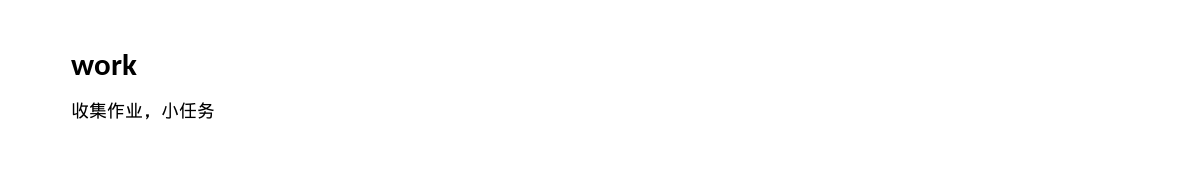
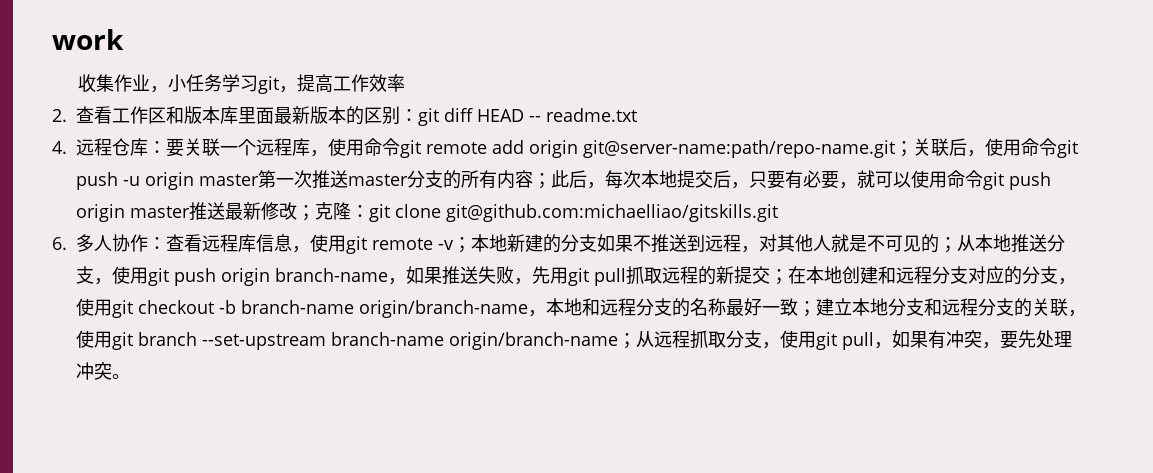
- 收集作业，小任务
+ 收集作业，小任务学习git，提高工作效率
+ 2.查看工作区和版本库里面最新版本的区别：git diff HEAD -- readme.txt
+ 4.远程仓库：要关联一个远程库，使用命令git remote add origin git@server-name:path/repo-name.git；关联后，使用命令git push -u origin master第一次推送master分支的所有内容；此后，每次本地提交后，只要有必要，就可以使用命令git push origin master推送最新修改；克隆：git clone git@github.com:michaelliao/gitskills.git
+ 6.多人协作：查看远程库信息，使用git remote -v；本地新建的分支如果不推送到远程，对其他人就是不可见的；从本地推送分支，使用git push origin branch-name，如果推送失败，先用git pull抓取远程的新提交；在本地创建和远程分支对应的分支，使用git checkout -b branch-name origin/branch-name，本地和远程分支的名称最好一致；建立本地分支和远程分支的关联，使用git branch --set-upstream branch-name origin/branch-name；从远程抓取分支，使用git pull，如果有冲突，要先处理冲突。

